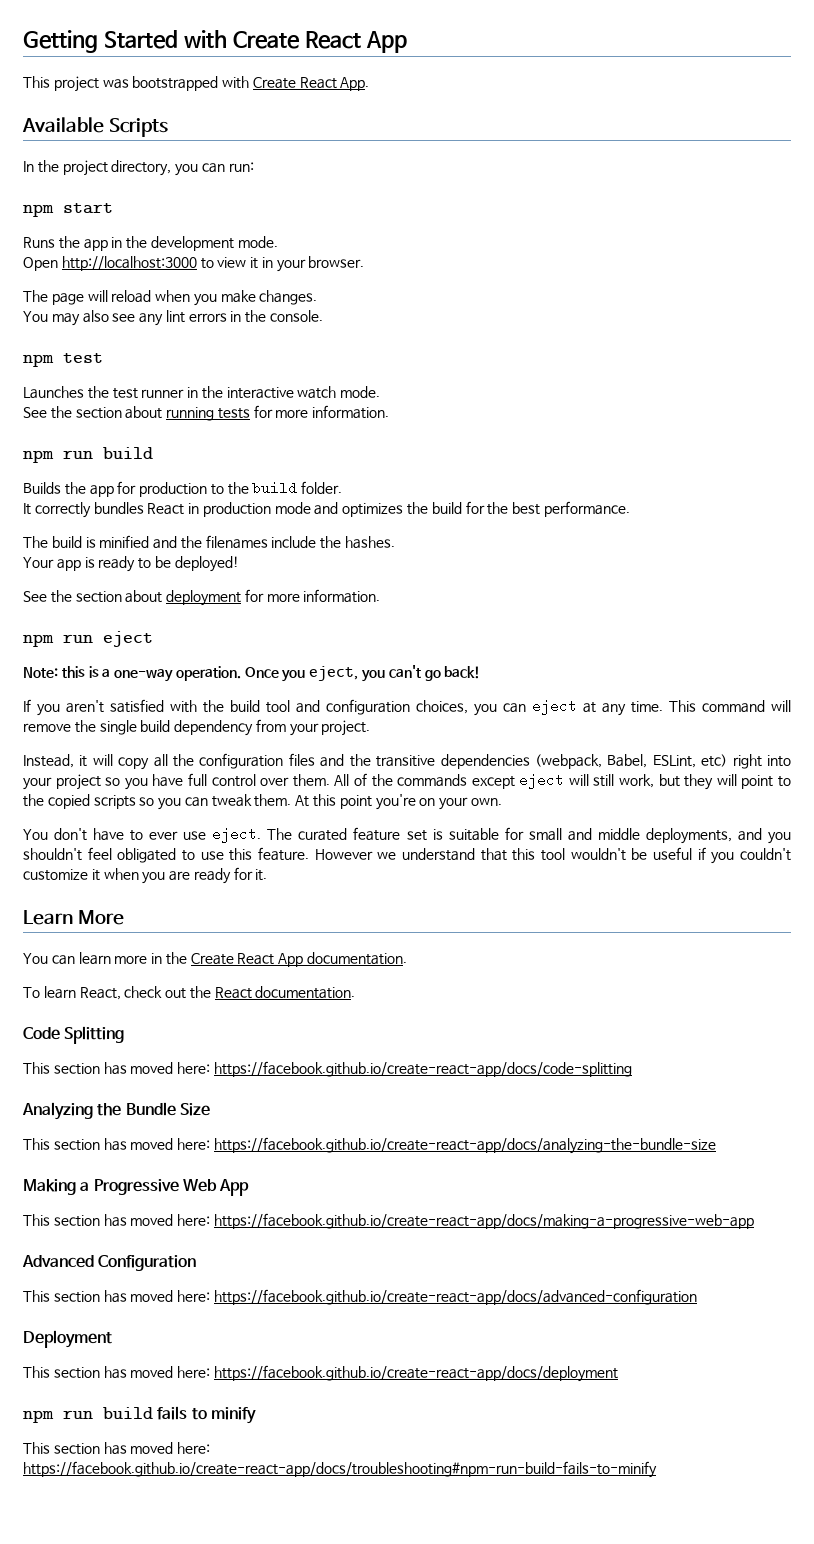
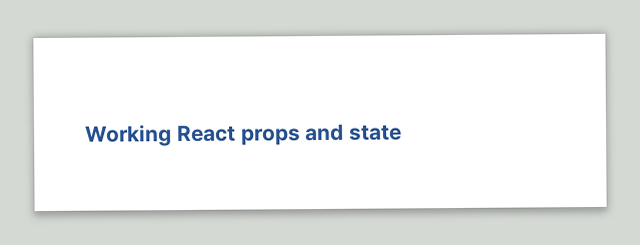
- Getting Started with Create React App
- This project was bootstrapped with Create React App.
- Available Scripts
- In the project directory, you can run:
- npm start
- Runs the app in the development mode.
- Open http://localhost:3000 to view it in your browser.
- The page will reload when you make changes.
- You may also see any lint errors in the console.
- npm test
- Launches the test runner in the interactive watch mode.
- See the section about running tests for more information.
- npm run build
- Builds the app for production to the build folder.
- It correctly bundles React in production mode and optimizes the build for the best performance.
- The build is minified and the filenames include the hashes.
- Your app is ready to be deployed!
- See the section about deployment for more information.
- npm run eject
- Note: this is a one-way operation. Once you eject, you can't go back!
- If you aren't satisfied with the build tool and configuration choices, you can eject at any time. This command will remove the single build dependency from your project.
- Instead, it will copy all the configuration files and the transitive dependencies (webpack, Babel, ESLint, etc) right into your project so you have full control over them. All of the commands except eject will still work, but they will point to the copied scripts so you can tweak them. At this point you're on your own.
- You don't have to ever use eject. The curated feature set is suitable for small and middle deployments, and you shouldn't feel obligated to use this feature. However we understand that this tool wouldn't be useful if you couldn't customize it when you are ready for it.
- Learn More
- You can learn more in the Create React App documentation.
- To learn React, check out the React documentation.
- Code Splitting
- This section has moved here: https://facebook.github.io/create-react-app/docs/code-splitting
- Analyzing the Bundle Size
- This section has moved here: https://facebook.github.io/create-react-app/docs/analyzing-the-bundle-size
- Making a Progressive Web App
- This section has moved here: https://facebook.github.io/create-react-app/docs/making-a-progressive-web-app
- Advanced Configuration
- This section has moved here: https://facebook.github.io/create-react-app/docs/advanced-configuration
- Deployment
- This section has moved here: https://facebook.github.io/create-react-app/docs/deployment
- npm run build fails to minify
- This section has moved here: https://facebook.github.io/create-react-app/docs/troubleshooting#npm-run-build-fails-to-minify
+ Working React props and state

